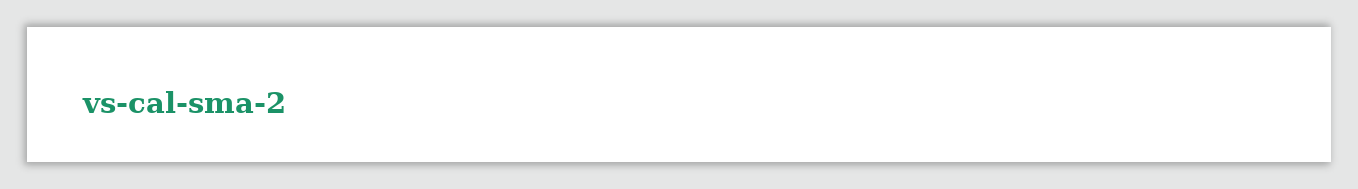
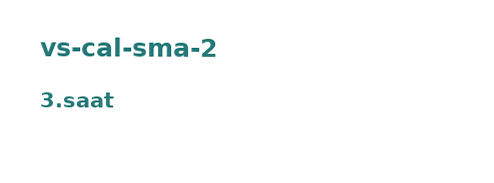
+ 3.saat

